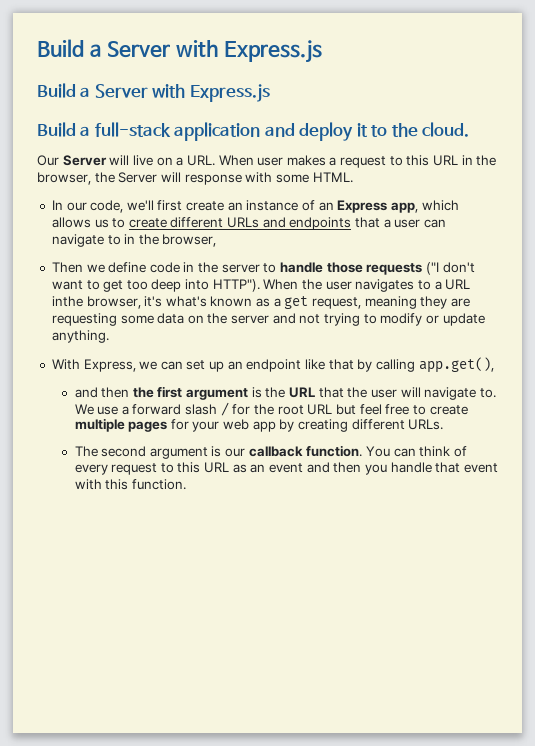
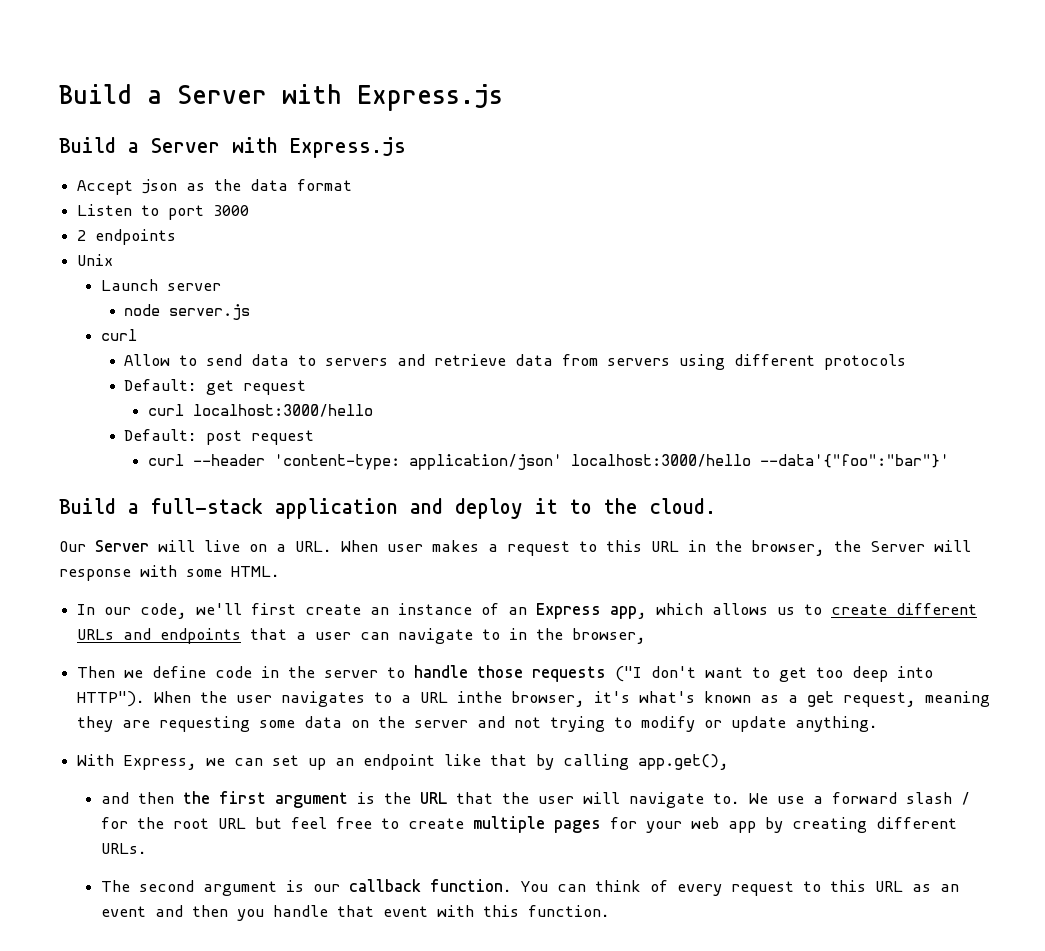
+ Accept json as the data format
+ Listen to port 3000
+ 2 endpoints
+ Unix
+ Launch server
+ node server.js
+ curl
+ Allow to send data to servers and retrieve data from servers using different protocols
+ Default: get request
+ curl localhost:3000/hello
+ Default: post request
+ curl --header 'content-type: application/json' localhost:3000/hello --data'{"foo":"bar"}'

